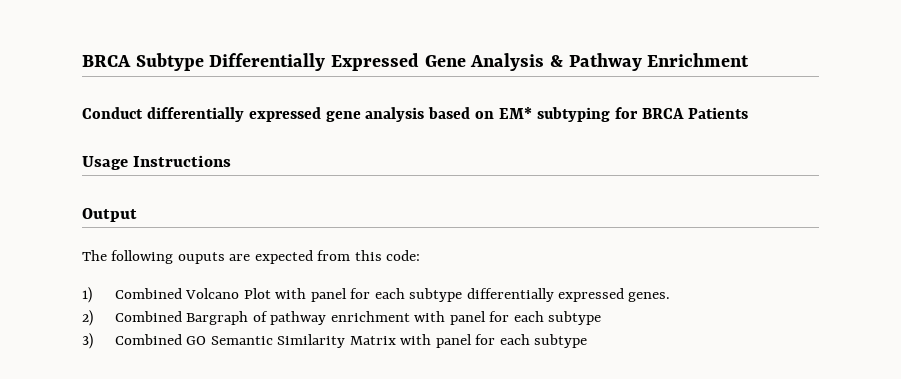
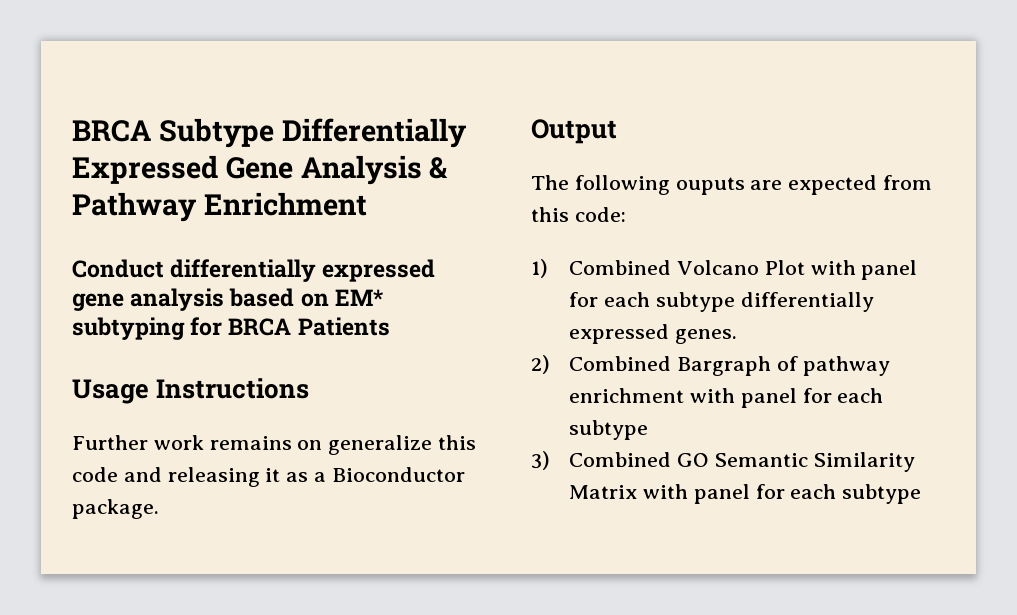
+ Further work remains on generalize this code and releasing it as a Bioconductor package.

